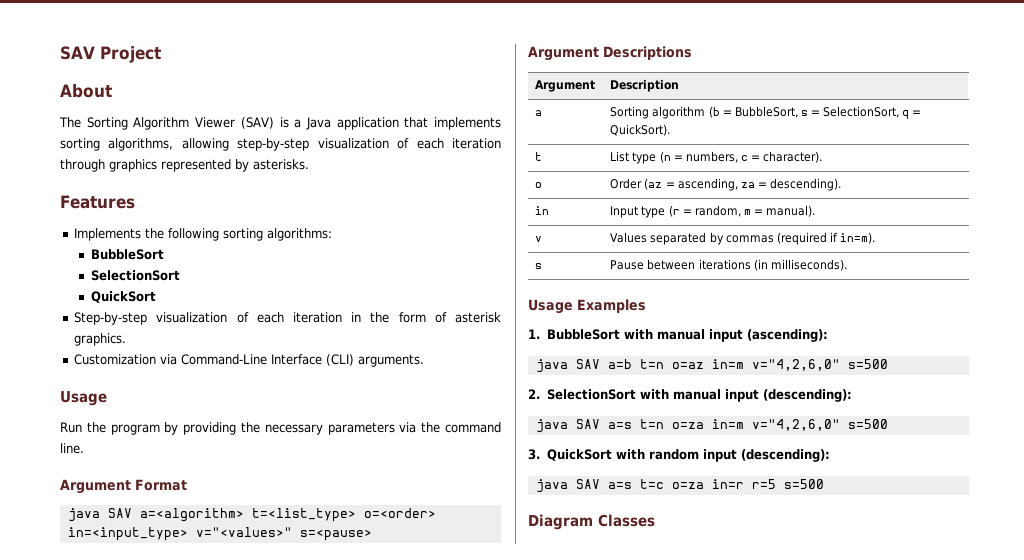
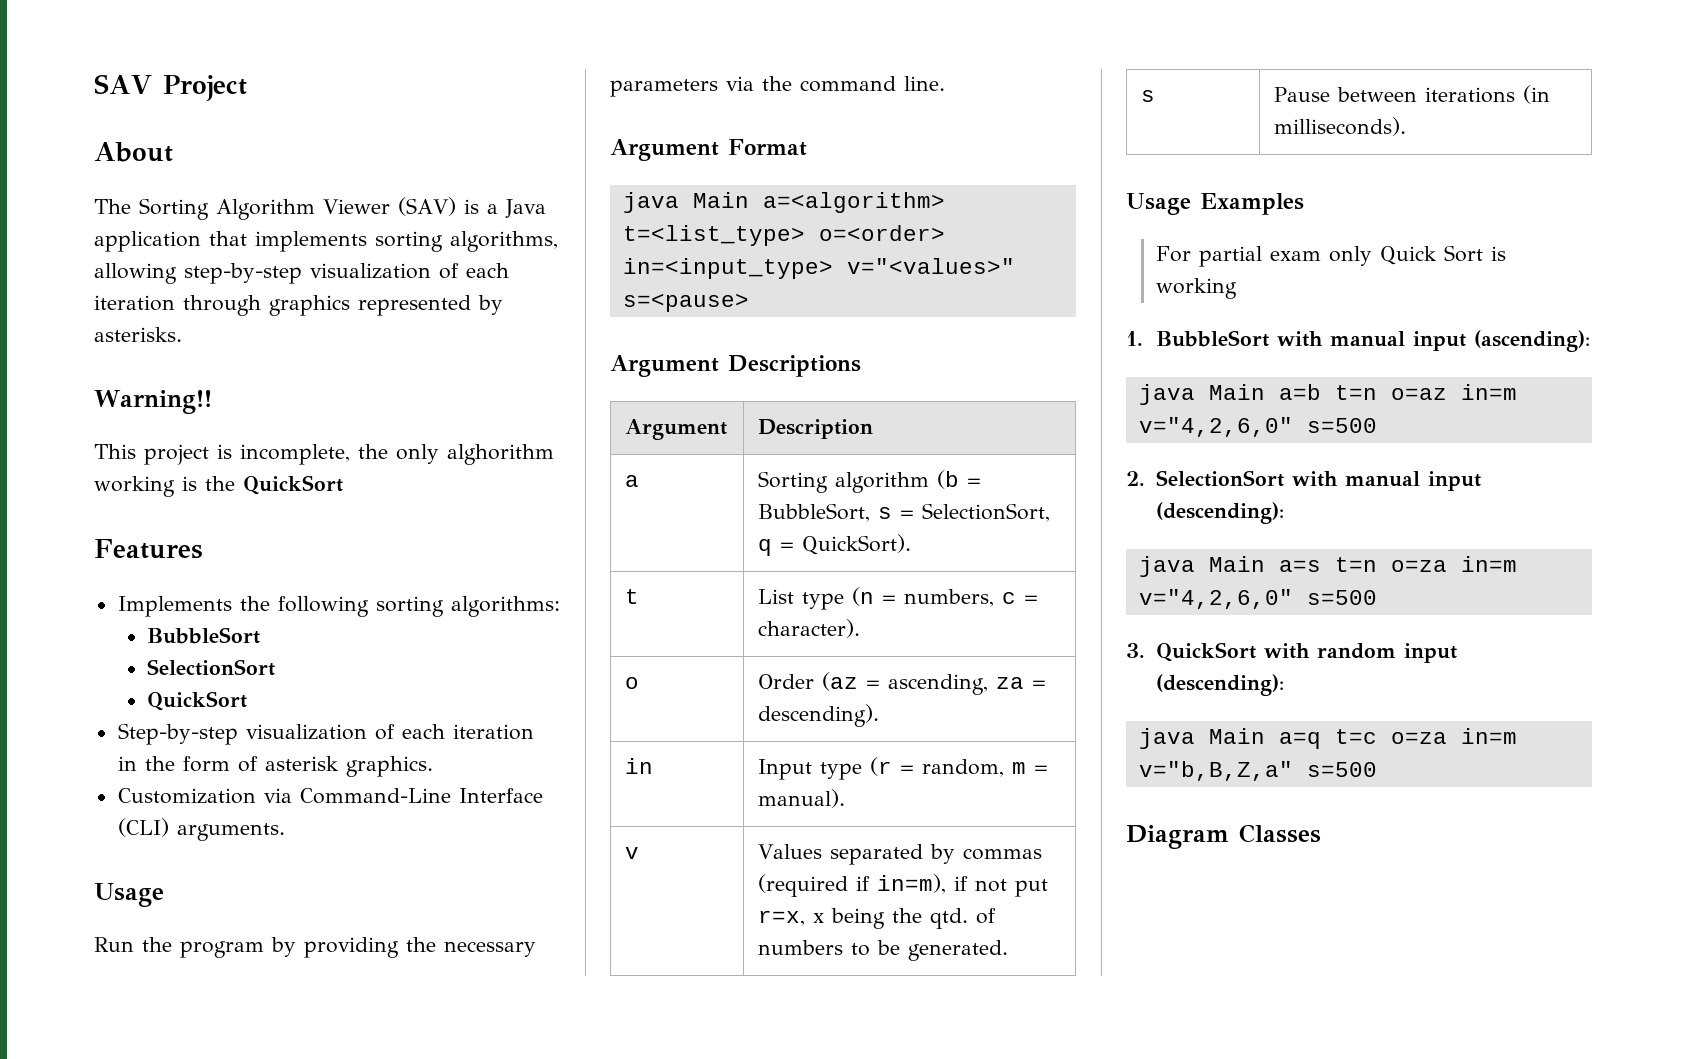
+ Warning!!
+ This project is incomplete, the only alghorithm working is the QuickSort
- java SAV a=<algorithm> t=<list_type> o=<order> in=<input_type> v="<values>" s=<pause>
+ java Main a=<algorithm> t=<list_type> o=<order> in=<input_type> v="<values>" s=<pause>
- v | Values separated by commas (required if in=m).
+ v | Values separated by commas (required if in=m), if not put r=x, x being the qtd. of numbers to be generated.
+ For partial exam only Quick Sort is working
- java SAV a=b t=n o=az in=m v="4,2,6,0" s=500
+ java Main a=b t=n o=az in=m v="4,2,6,0" s=500
- java SAV a=s t=n o=za in=m v="4,2,6,0" s=500
+ java Main a=s t=n o=za in=m v="4,2,6,0" s=500
- java SAV a=s t=c o=za in=r r=5 s=500
+ java Main a=q t=c o=za in=m v="b,B,Z,a" s=500

